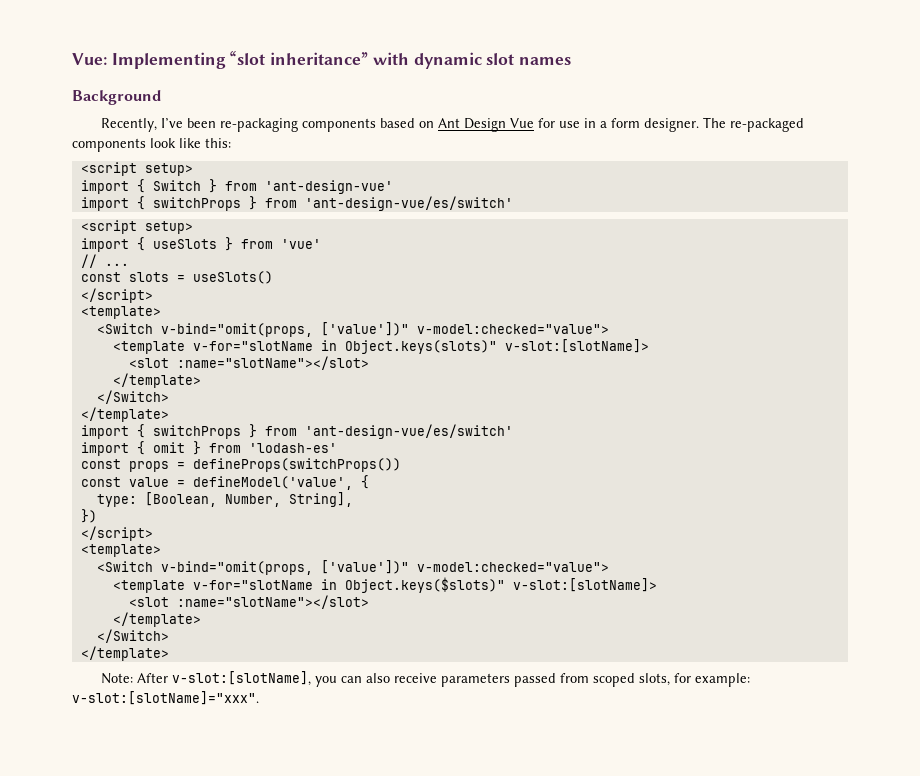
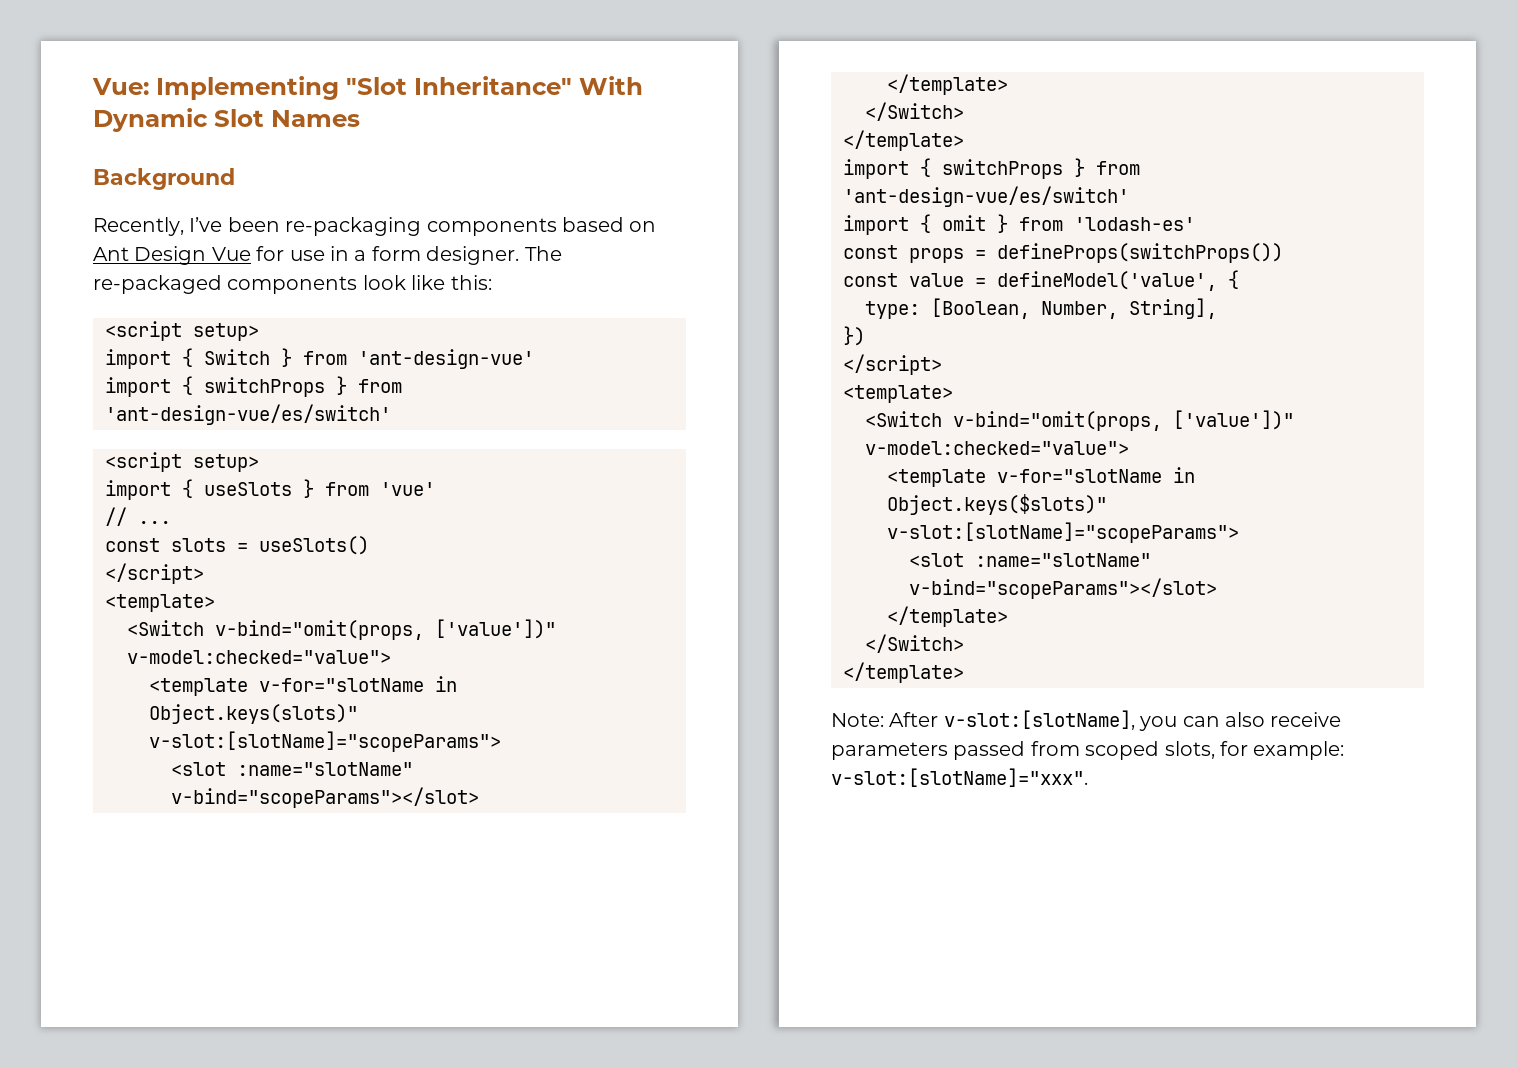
- Vue: Implementing “slot inheritance” with dynamic slot names
+ Vue: Implementing "Slot Inheritance" With Dynamic Slot Names
- <template v-for="slotName in Object.keys(slots)" v-slot:[slotName]>
- <slot :name="slotName"></slot>
+ <template v-for="slotName in Object.keys(slots)" v-slot:[slotName]="scopeParams">
+ <slot :name="slotName" v-bind="scopeParams"></slot>
- <template v-for="slotName in Object.keys($slots)" v-slot:[slotName]>
- <slot :name="slotName"></slot>
+ <template v-for="slotName in Object.keys($slots)" v-slot:[slotName]="scopeParams">
+ <slot :name="slotName" v-bind="scopeParams"></slot>

